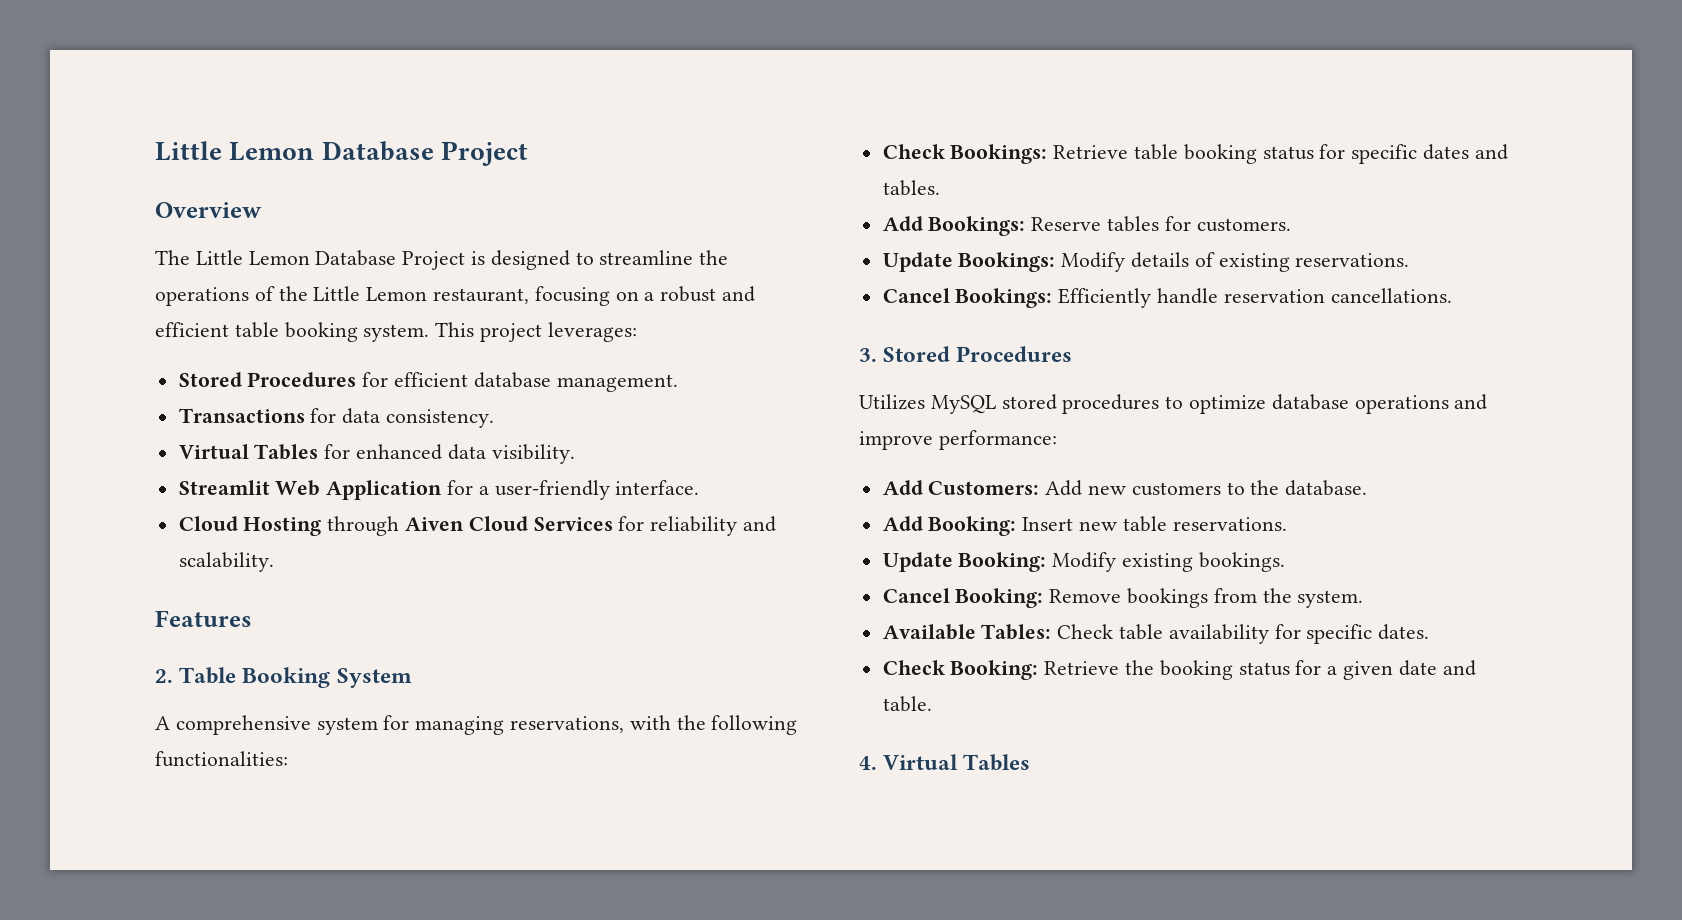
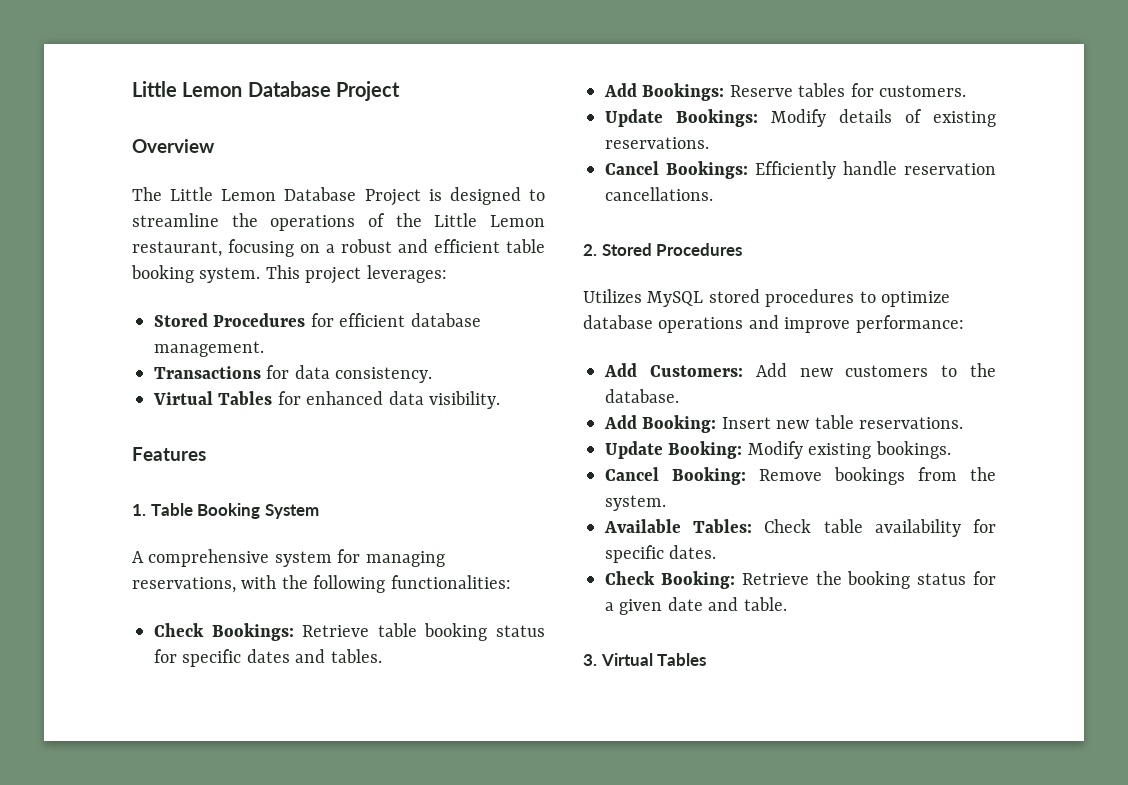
- Streamlit Web Application for a user-friendly interface.
- Cloud Hosting through Aiven Cloud Services for reliability and scalability.
- 2. Table Booking System
+ 1. Table Booking System
- 3. Stored Procedures
+ 2. Stored Procedures
- 4. Virtual Tables
+ 3. Virtual Tables

